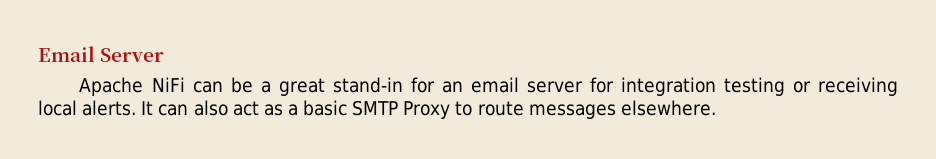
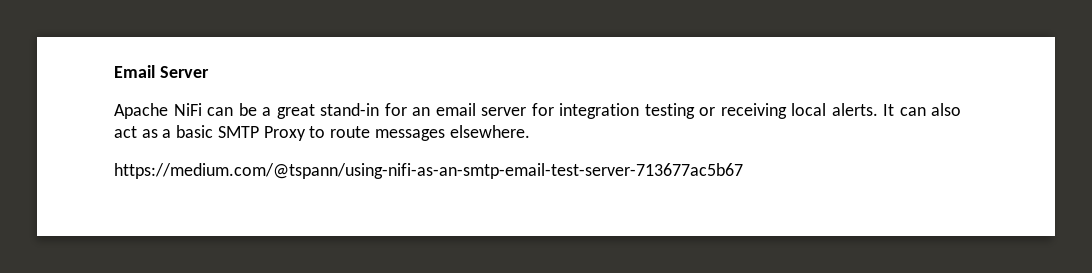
+ https://medium.com/@tspann/using-nifi-as-an-smtp-email-test-server-713677ac5b67

